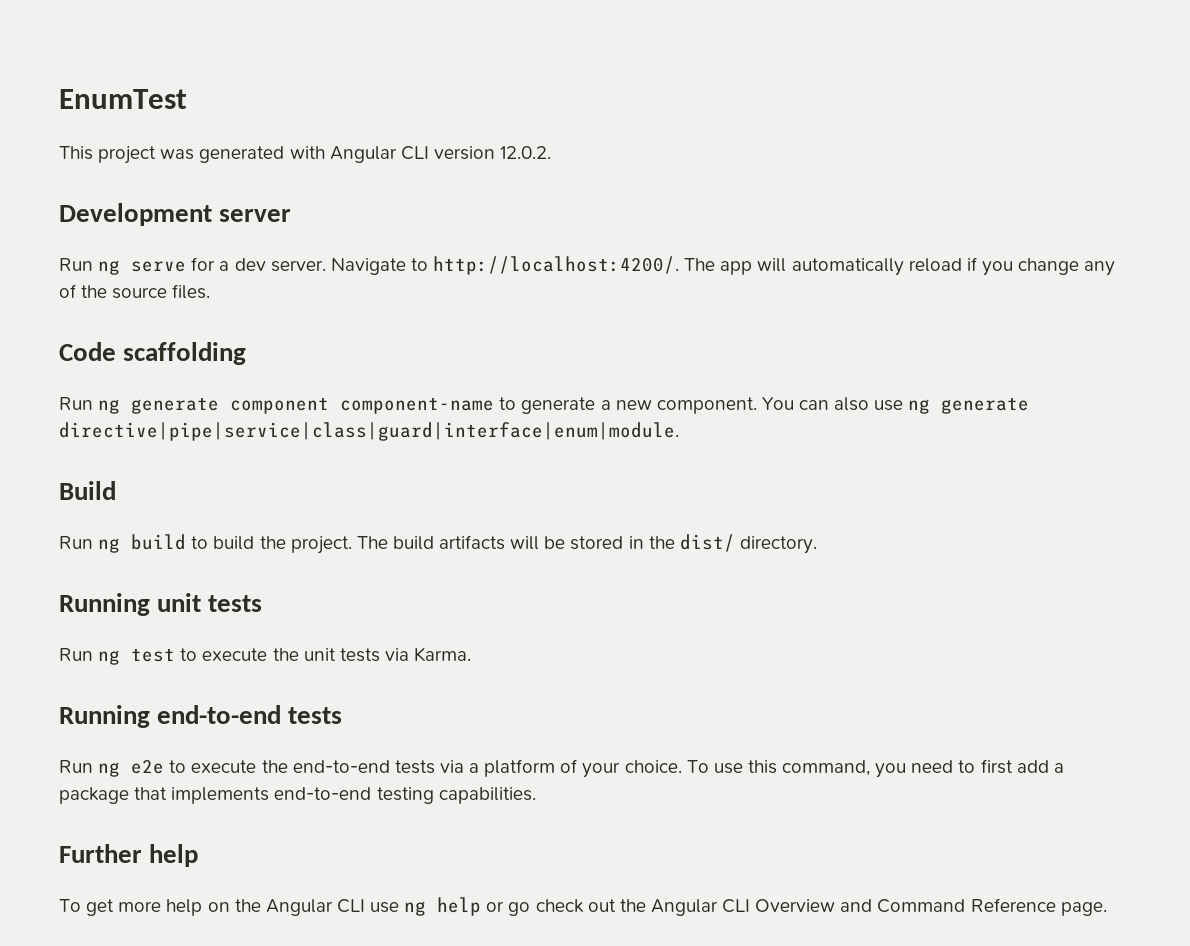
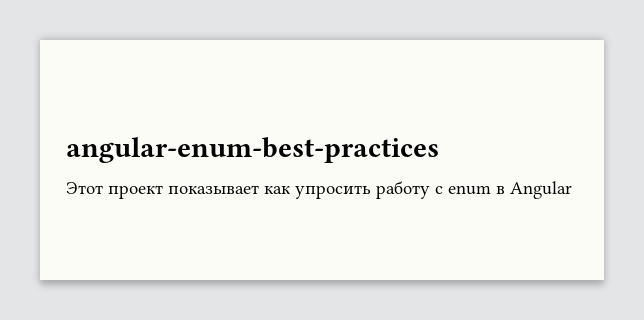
- EnumTest
- This project was generated with Angular CLI version 12.0.2.
- Development server
- Run ng serve for a dev server. Navigate to http://localhost:4200/. The app will automatically reload if you change any of the source files.
- Code scaffolding
- Run ng generate component component-name to generate a new component. You can also use ng generate directive|pipe|service|class|guard|interface|enum|module.
- Build
- Run ng build to build the project. The build artifacts will be stored in the dist/ directory.
- Running unit tests
- Run ng test to execute the unit tests via Karma.
- Running end-to-end tests
- Run ng e2e to execute the end-to-end tests via a platform of your choice. To use this command, you need to first add a package that implements end-to-end testing capabilities.
- Further help
- To get more help on the Angular CLI use ng help or go check out the Angular CLI Overview and Command Reference page.
+ angular-enum-best-practices
+ Этот проект показывает как упросить работу с enum в Angular

